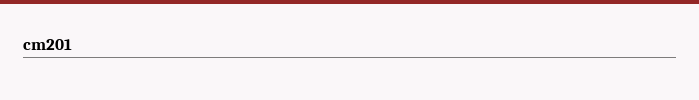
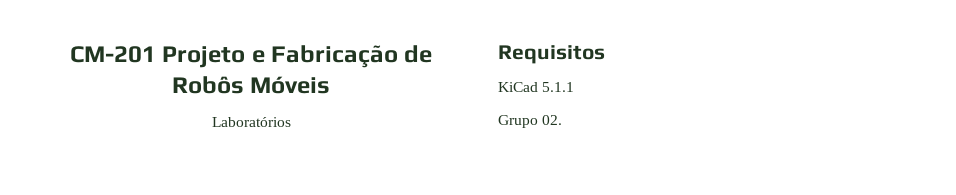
- cm201
+ CM-201 Projeto e Fabricação de Robôs Móveis
+ Laboratórios
+ Requisitos
+ KiCad 5.1.1
+ Grupo 02.

